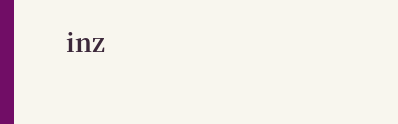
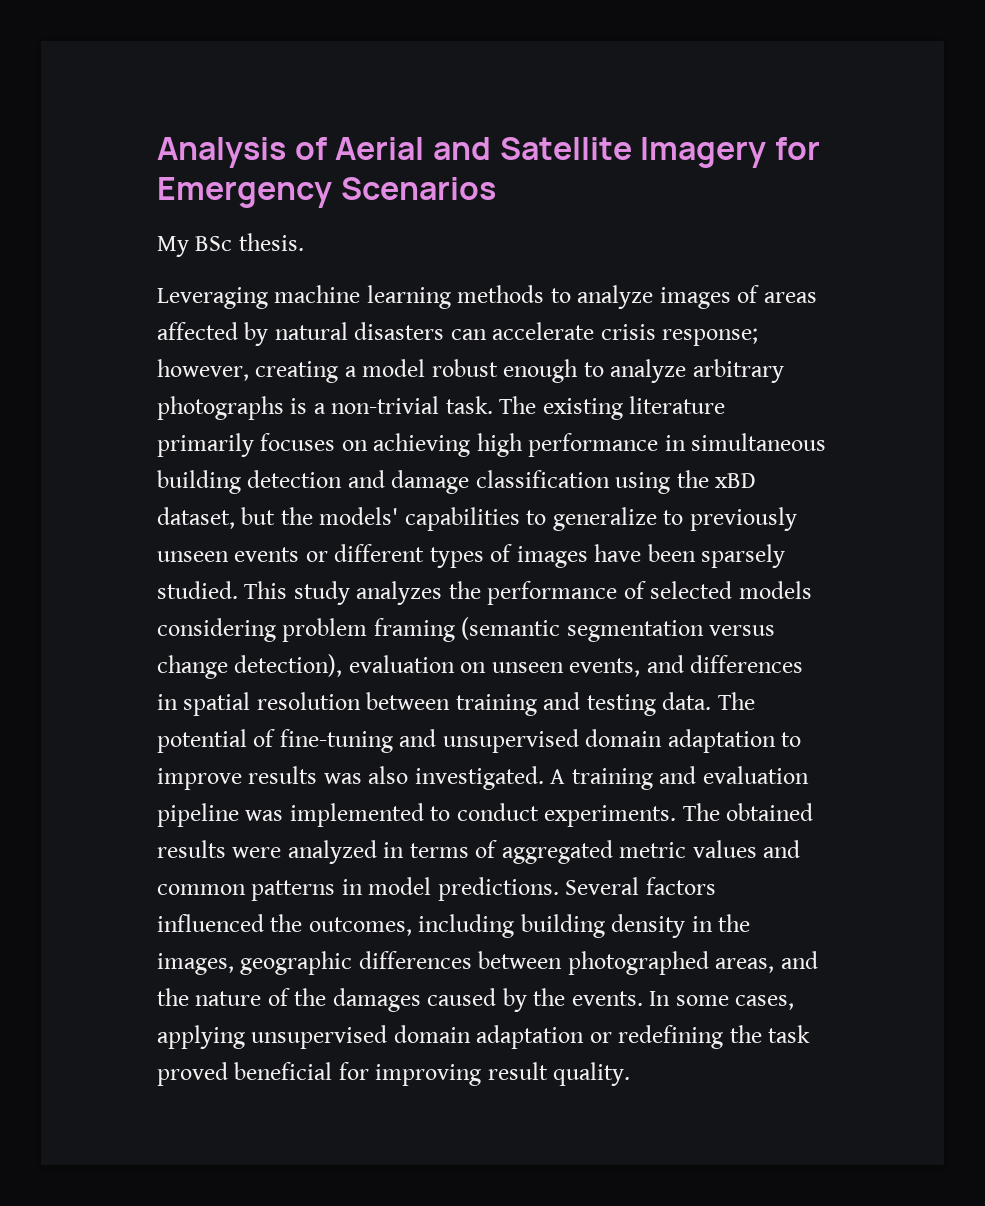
- inz
+ Analysis of Aerial and Satellite Imagery for Emergency Scenarios
+ My BSc thesis.
+ Leveraging machine learning methods to analyze images of areas affected by natural disasters can accelerate crisis response; however, creating a model robust enough to analyze arbitrary photographs is a non-trivial task. The existing literature primarily focuses on achieving high performance in simultaneous building detection and damage classification using the xBD dataset, but the models' capabilities to generalize to previously unseen events or different types of images have been sparsely studied. This study analyzes the performance of selected models considering problem framing (semantic segmentation versus change detection), evaluation on unseen events, and differences in spatial resolution between training and testing data. The potential of fine-tuning and unsupervised domain adaptation to improve results was also investigated. A training and evaluation pipeline was implemented to conduct experiments. The obtained results were analyzed in terms of aggregated metric values and common patterns in model predictions. Several factors influenced the outcomes, including building density in the images, geographic differences between photographed areas, and the nature of the damages caused by the events. In some cases, applying unsupervised domain adaptation or redefining the task proved beneficial for improving result quality.

